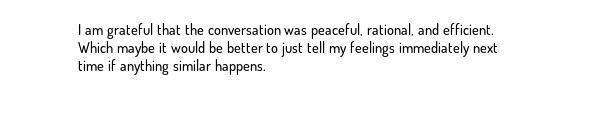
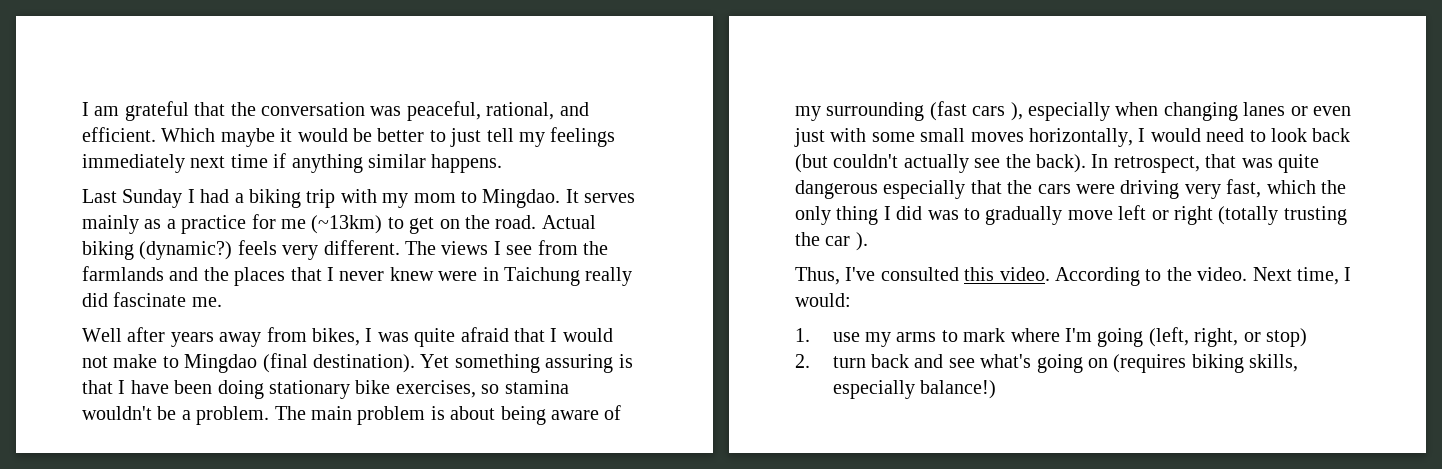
+ Last Sunday I had a biking trip with my mom to Mingdao. It serves mainly as a practice for me (~13km) to get on the road. Actual biking (dynamic?) feels very different. The views I see from the farmlands and the places that I never knew were in Taichung really did fascinate me.
+ Well after years away from bikes, I was quite afraid that I would not make to Mingdao (final destination). Yet something assuring is that I have been doing stationary bike exercises, so stamina wouldn't be a problem. The main problem is about being aware of my surrounding (fast cars ), especially when changing lanes or even just with some small moves horizontally, I would need to look back (but couldn't actually see the back). In retrospect, that was quite dangerous especially that the cars were driving very fast, which the only thing I did was to gradually move left or right (totally trusting the car ).
+ Thus, I've consulted this video. According to the video. Next time, I would:
+ 1. use my arms to mark where I'm going (left, right, or stop)
+ 2. turn back and see what's going on (requires biking skills, especially balance!)

